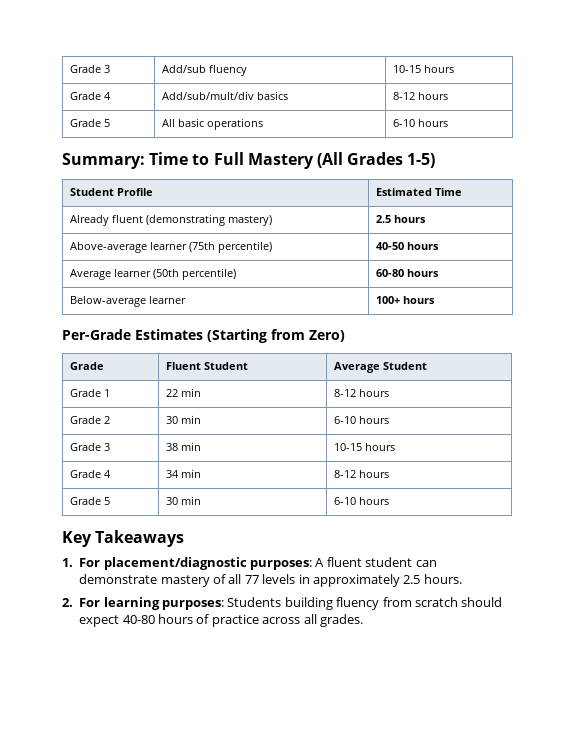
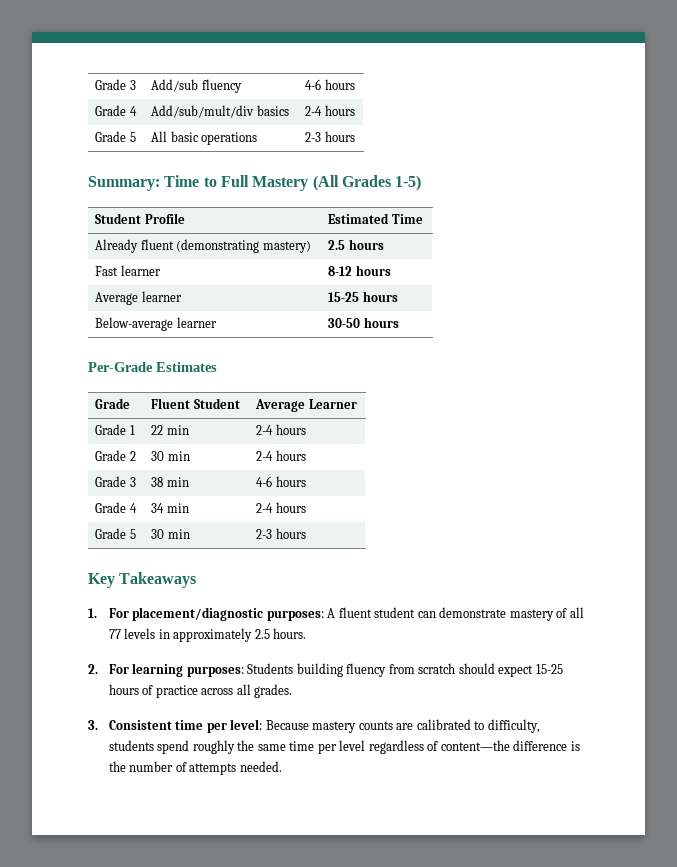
- Grade 3 | Add/sub fluency | 10-15 hours
+ Grade 3 | Add/sub fluency | 4-6 hours
- Grade 4 | Add/sub/mult/div basics | 8-12 hours
+ Grade 4 | Add/sub/mult/div basics | 2-4 hours
- Grade 5 | All basic operations | 6-10 hours
+ Grade 5 | All basic operations | 2-3 hours
- Above-average learner (75th percentile) | 40-50 hours
+ Fast learner | 8-12 hours
- Average learner (50th percentile) | 60-80 hours
+ Average learner | 15-25 hours
- Below-average learner | 100+ hours
+ Below-average learner | 30-50 hours
- Per-Grade Estimates (Starting from Zero)
+ Per-Grade Estimates
- Grade | Fluent Student | Average Student
+ Grade | Fluent Student | Average Learner
- Grade 1 | 22 min | 8-12 hours
+ Grade 1 | 22 min | 2-4 hours
- Grade 2 | 30 min | 6-10 hours
+ Grade 2 | 30 min | 2-4 hours
- Grade 3 | 38 min | 10-15 hours
+ Grade 3 | 38 min | 4-6 hours
- Grade 4 | 34 min | 8-12 hours
+ Grade 4 | 34 min | 2-4 hours
- Grade 5 | 30 min | 6-10 hours
+ Grade 5 | 30 min | 2-3 hours
- 2. For learning purposes: Students building fluency from scratch should expect 40-80 hours of practice across all grades.
+ 2. For learning purposes: Students building fluency from scratch should expect 15-25 hours of practice across all grades.
+ 3. Consistent time per level: Because mastery counts are calibrated to difficulty, students spend roughly the same time per level regardless of content—the difference is the number of attempts needed.

